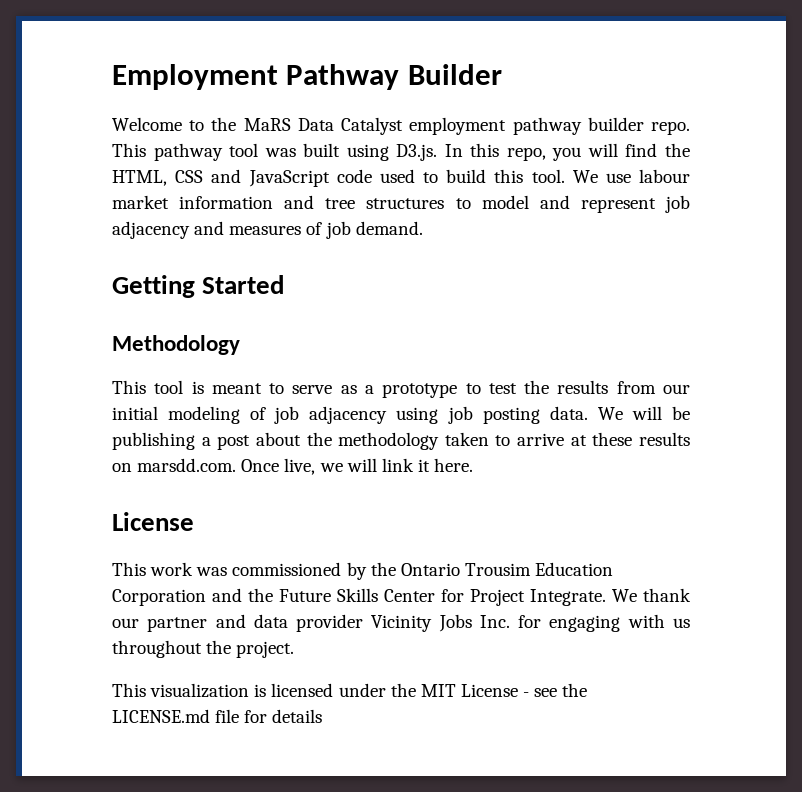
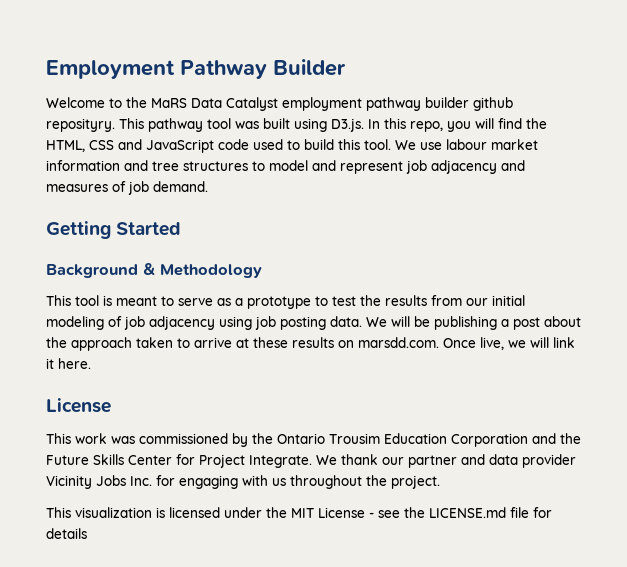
- Welcome to the MaRS Data Catalyst employment pathway builder repo.
+ Welcome to the MaRS Data Catalyst employment pathway builder github reposityry.
- Methodology
+ Background & Methodology
- We will be publishing a post about the methodology taken to arrive at these results on marsdd.com. Once live, we will link it here.
+ We will be publishing a post about the approach taken to arrive at these results on marsdd.com. Once live, we will link it here.

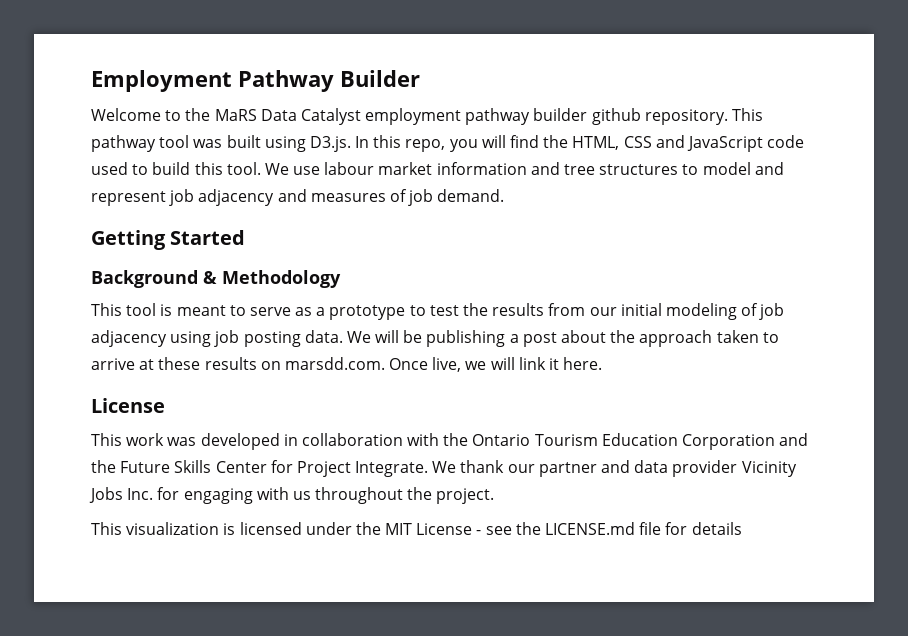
- Welcome to the MaRS Data Catalyst employment pathway builder github reposityry.
+ Welcome to the MaRS Data Catalyst employment pathway builder github repository.
- This work was commissioned by the Ontario Trousim Education Corporation and the Future Skills Center for Project Integrate.
+ This work was developed in collaboration with the Ontario Tourism Education Corporation and the Future Skills Center for Project Integrate.

